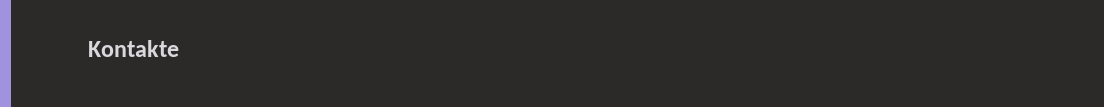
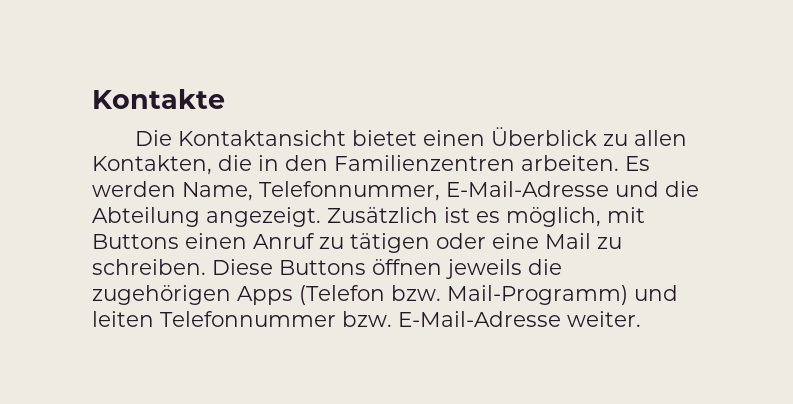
+ Die Kontaktansicht bietet einen Überblick zu allen Kontakten, die in den Familienzentren arbeiten. Es werden Name, Telefonnummer, E-Mail-Adresse und die Abteilung angezeigt. Zusätzlich ist es möglich, mit Buttons einen Anruf zu tätigen oder eine Mail zu schreiben. Diese Buttons öffnen jeweils die zugehörigen Apps (Telefon bzw. Mail-Programm) und leiten Telefonnummer bzw. E-Mail-Adresse weiter.

